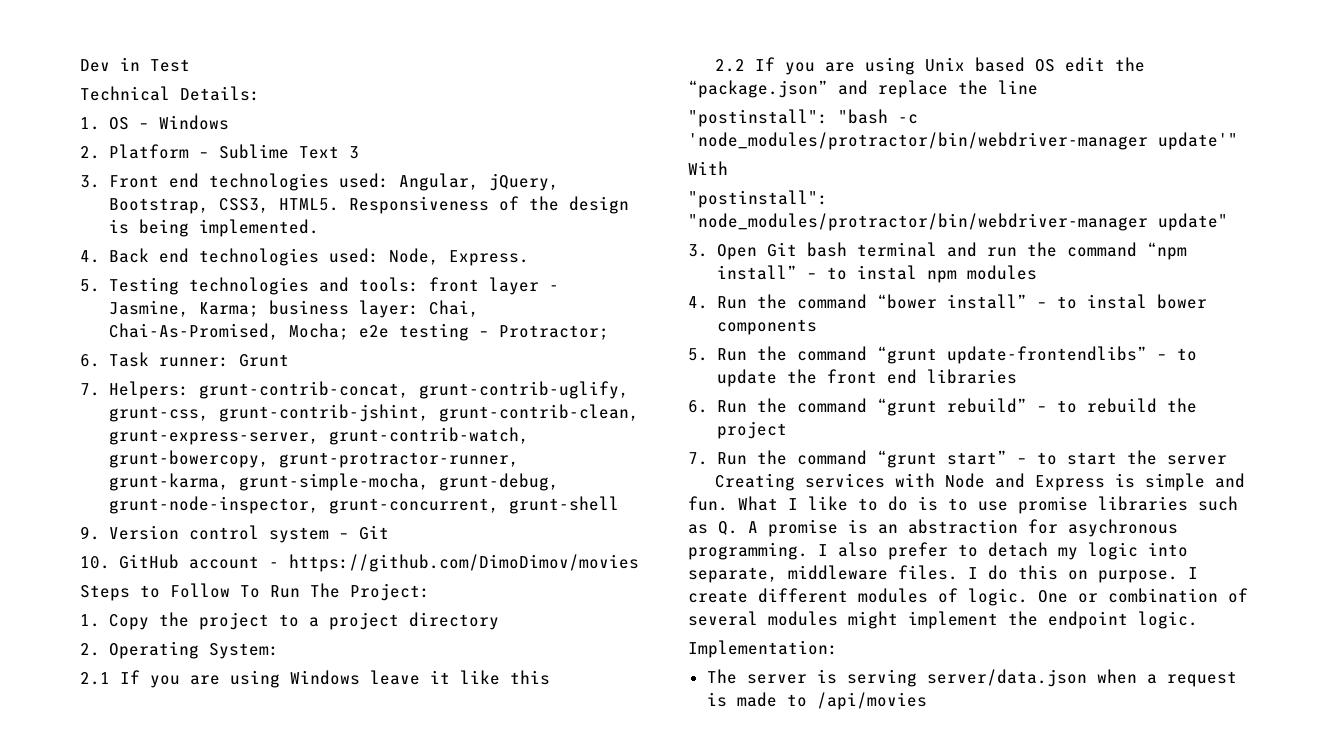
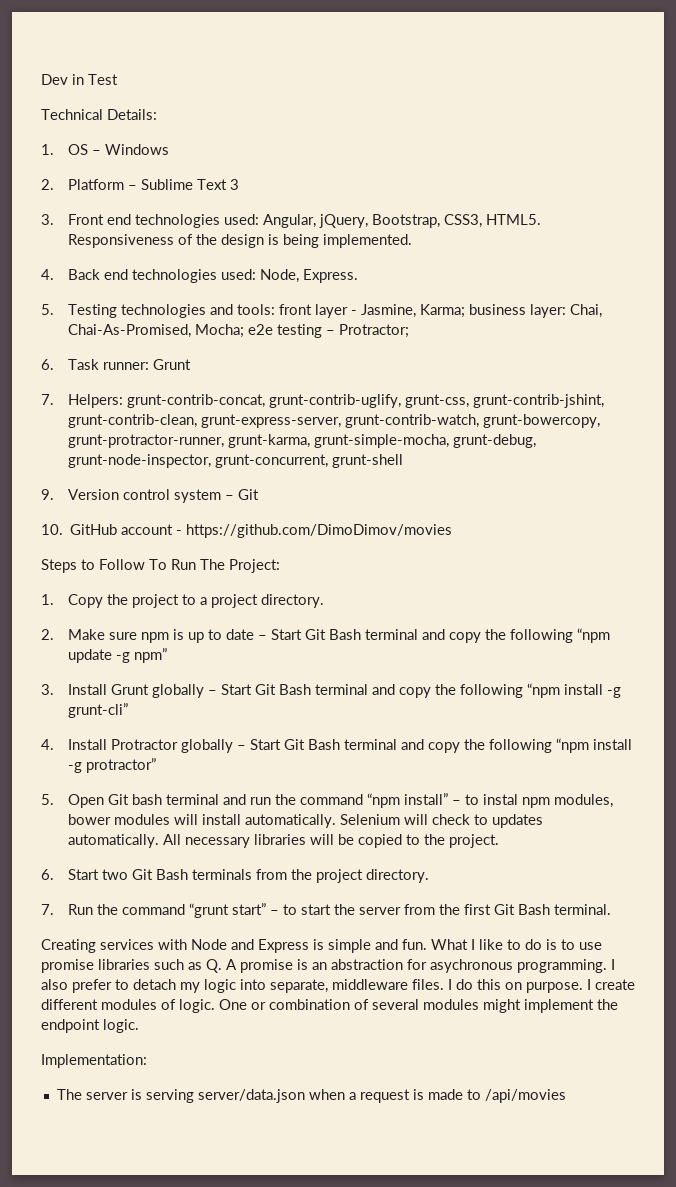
- 1. Copy the project to a project directory
- 2. Operating System:
- 2.1 If you are using Windows leave it like this
- 2.2 If you are using Unix based OS edit the “package.json” and replace the line
- "postinstall": "bash -c 'node_modules/protractor/bin/webdriver-manager update'"
- With
- "postinstall": "node_modules/protractor/bin/webdriver-manager update"
- 3. Open Git bash terminal and run the command “npm install” – to instal npm modules
- 4. Run the command “bower install” – to instal bower components
- 5. Run the command “grunt update-frontendlibs” – to update the front end libraries
- 6. Run the command “grunt rebuild” – to rebuild the project
+ 1. Copy the project to a project directory.
+ 2. Make sure npm is up to date – Start Git Bash terminal and copy the following “npm update -g npm”
+ 3. Install Grunt globally – Start Git Bash terminal and copy the following “npm install -g grunt-cli”
+ 4. Install Protractor globally – Start Git Bash terminal and copy the following “npm install -g protractor”
+ 5. Open Git bash terminal and run the command “npm install” – to instal npm modules, bower modules will install automatically. Selenium will check to updates automatically. All necessary libraries will be copied to the project.
+ 6. Start two Git Bash terminals from the project directory.
- 7. Run the command “grunt start” – to start the server
+ 7. Run the command “grunt start” – to start the server from the first Git Bash terminal.

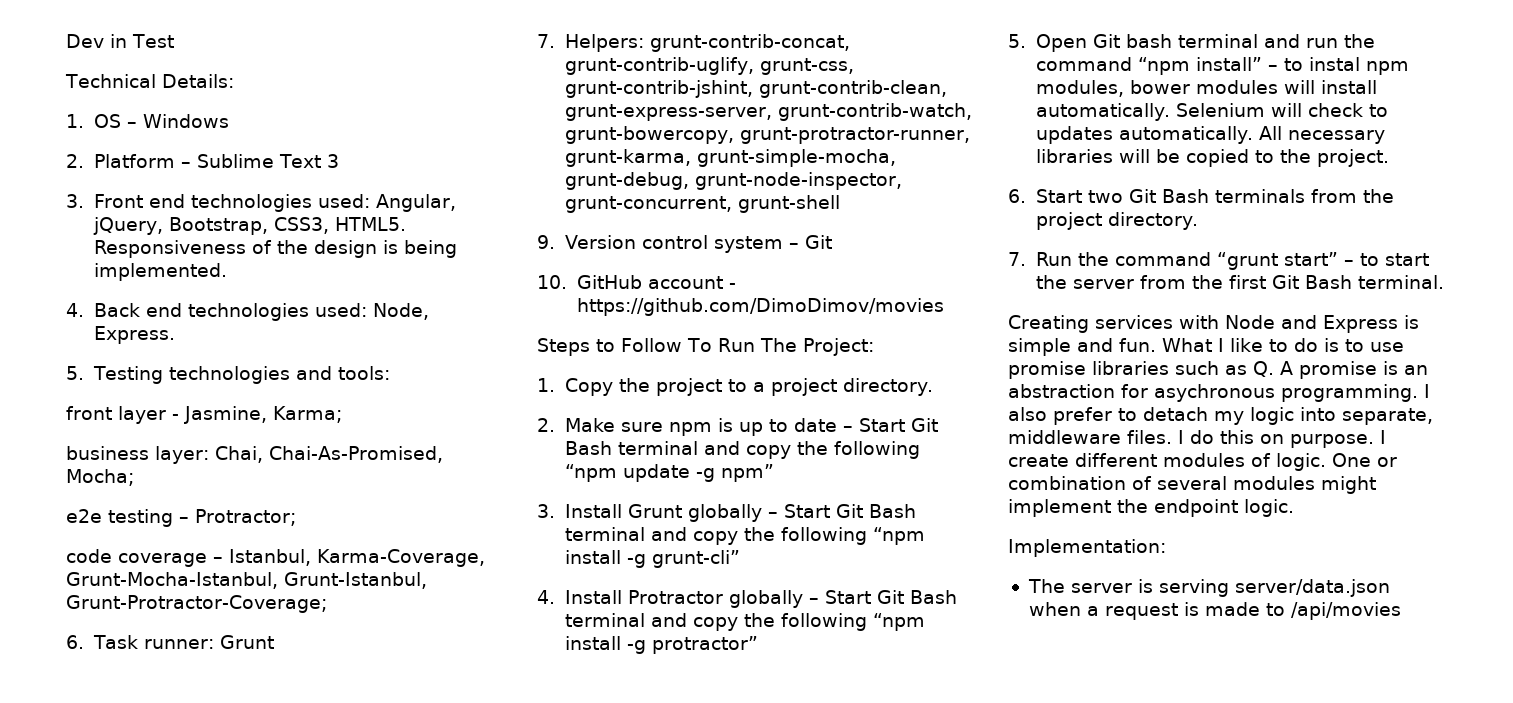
- 5. Testing technologies and tools: front layer - Jasmine, Karma; business layer: Chai, Chai-As-Promised, Mocha; e2e testing – Protractor;
+ 5. Testing technologies and tools:
+ front layer - Jasmine, Karma;
+ business layer: Chai, Chai-As-Promised, Mocha;
+ e2e testing – Protractor;
+ code coverage – Istanbul, Karma-Coverage, Grunt-Mocha-Istanbul, Grunt-Istanbul, Grunt-Protractor-Coverage;

